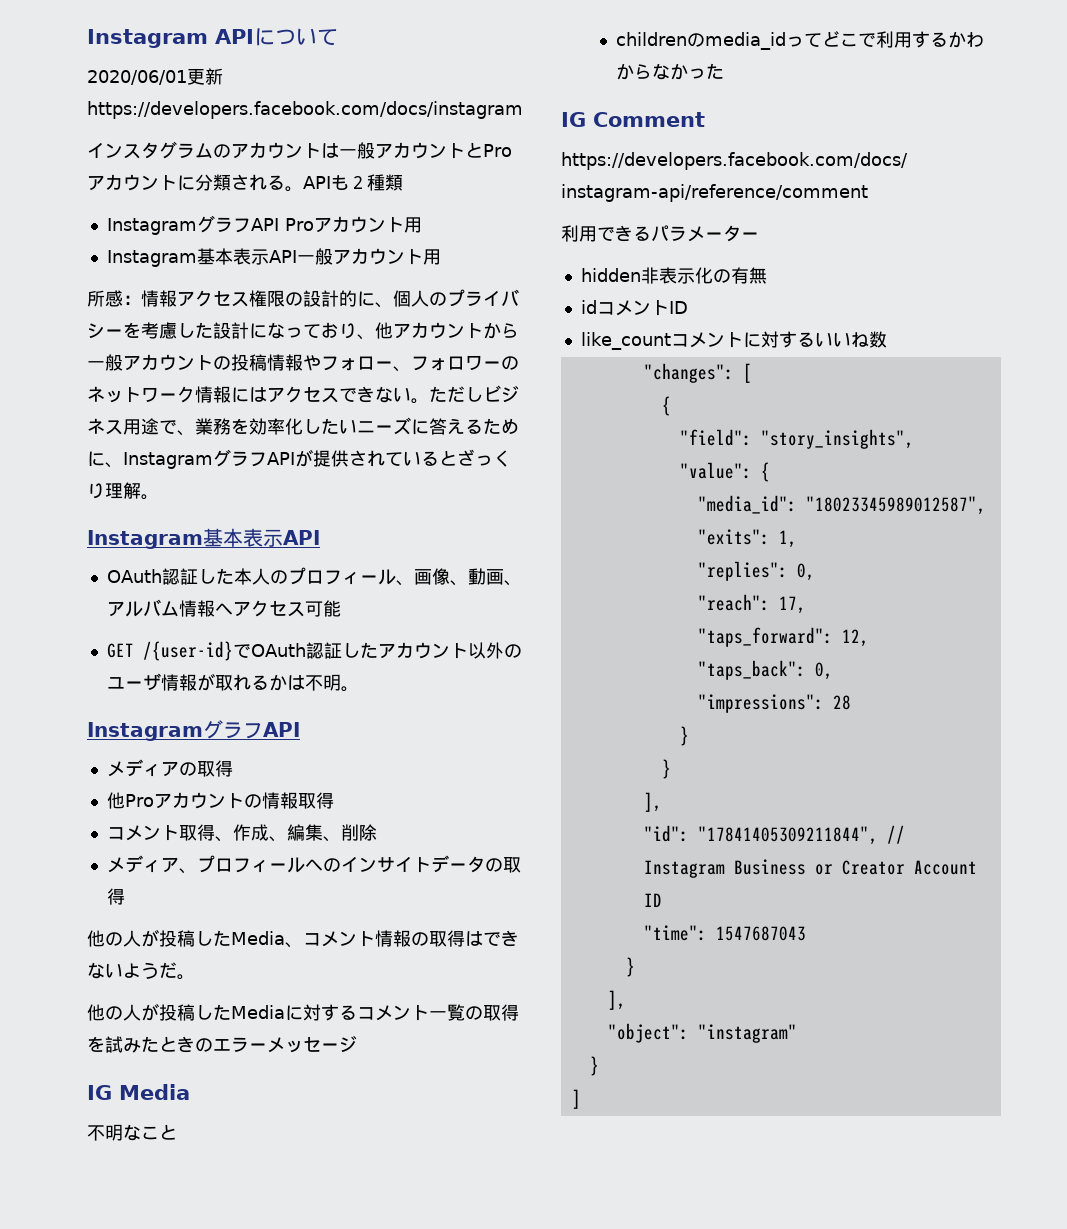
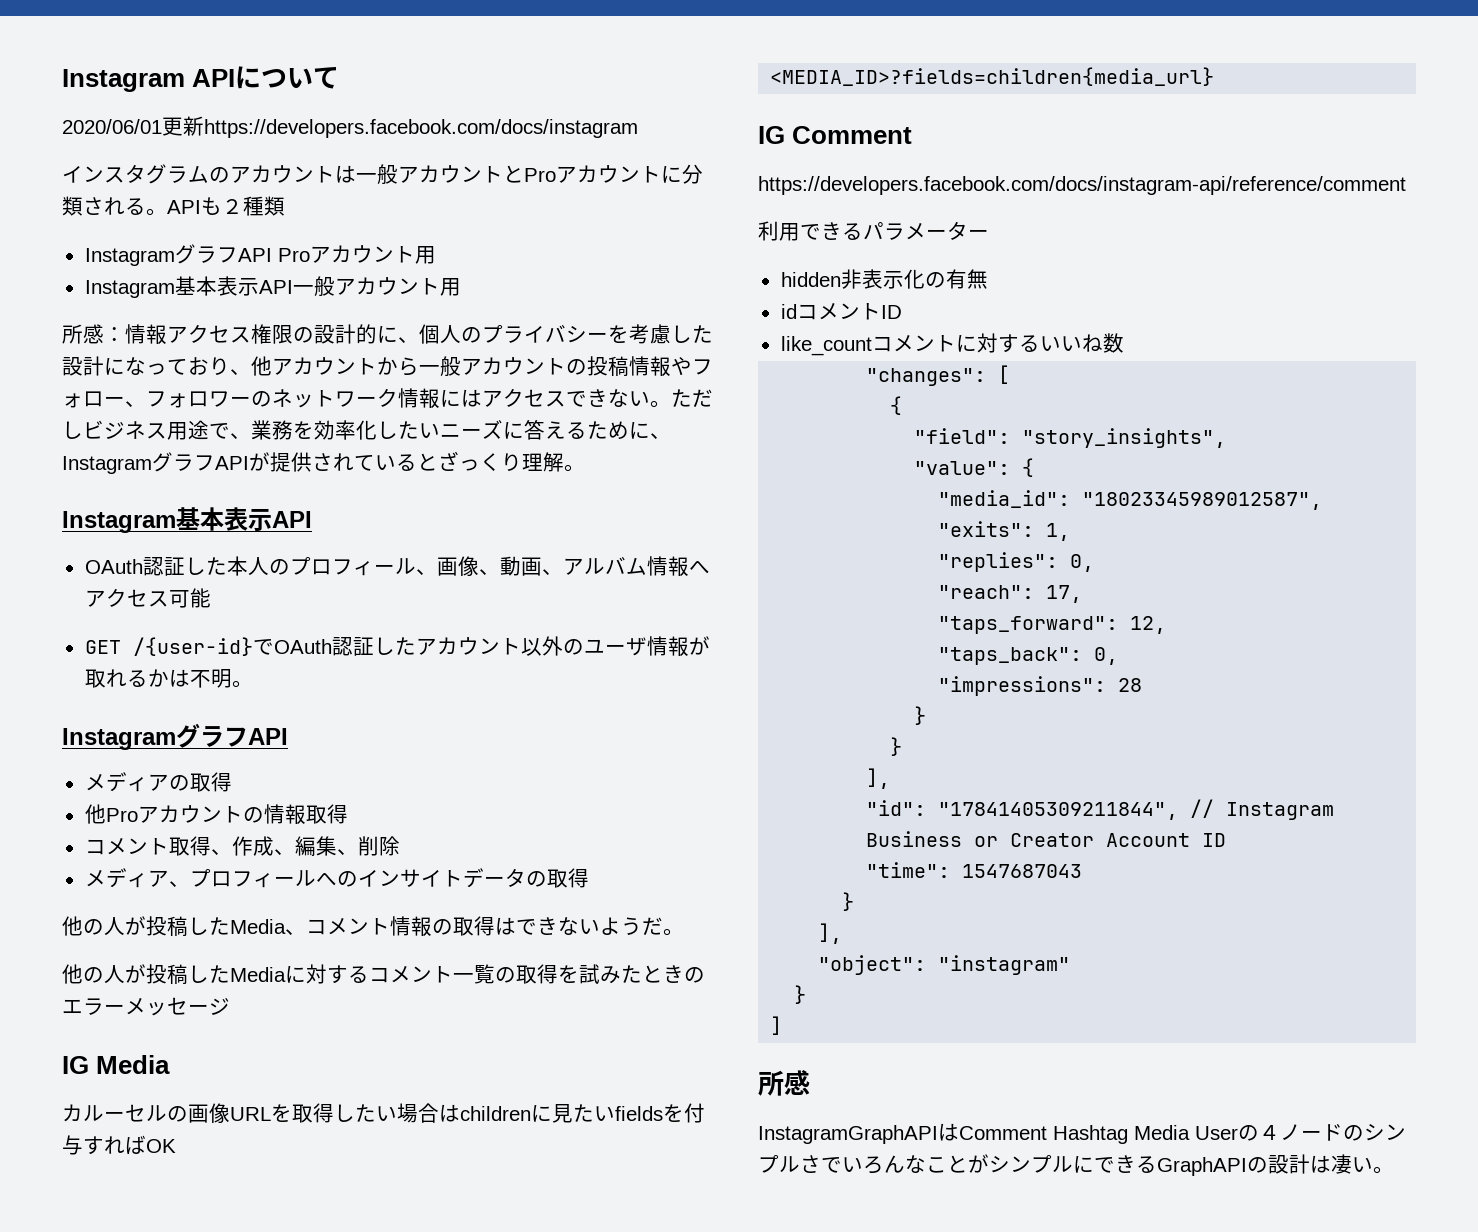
- 不明なこと
- childrenのmedia_idってどこで利用するかわからなかった
+ カルーセルの画像URLを取得したい場合はchildrenに見たいfieldsを付与すればOK
+ <MEDIA_ID>?fields=children{media_url}
  ]
+ 所感
+ InstagramGraphAPIはComment Hashtag Media Userの４ノードのシンプルさでいろんなことがシンプルにできるGraphAPIの設計は凄い。

